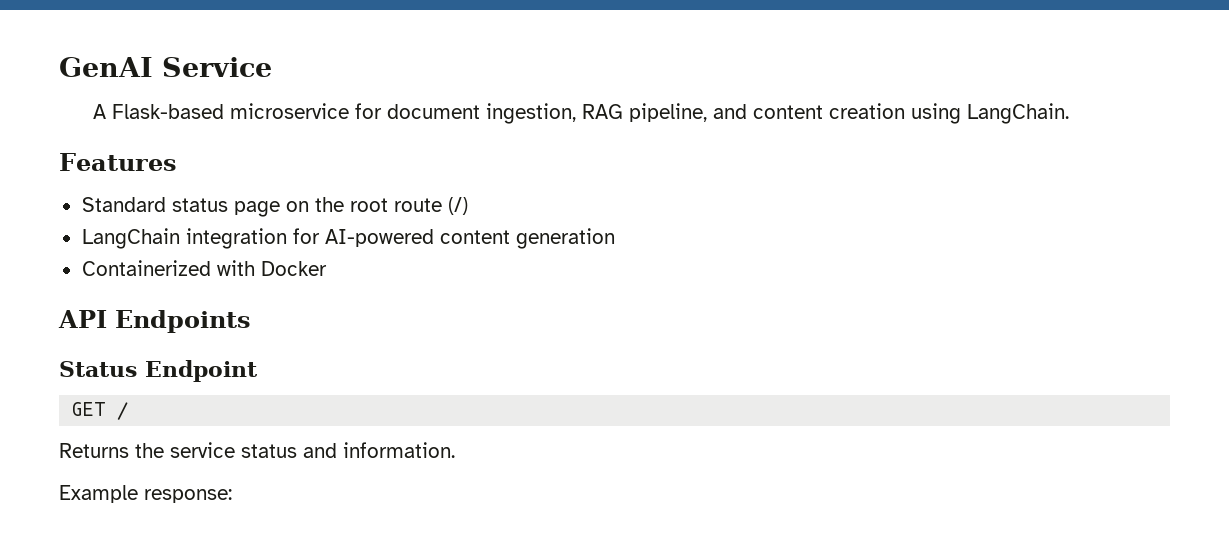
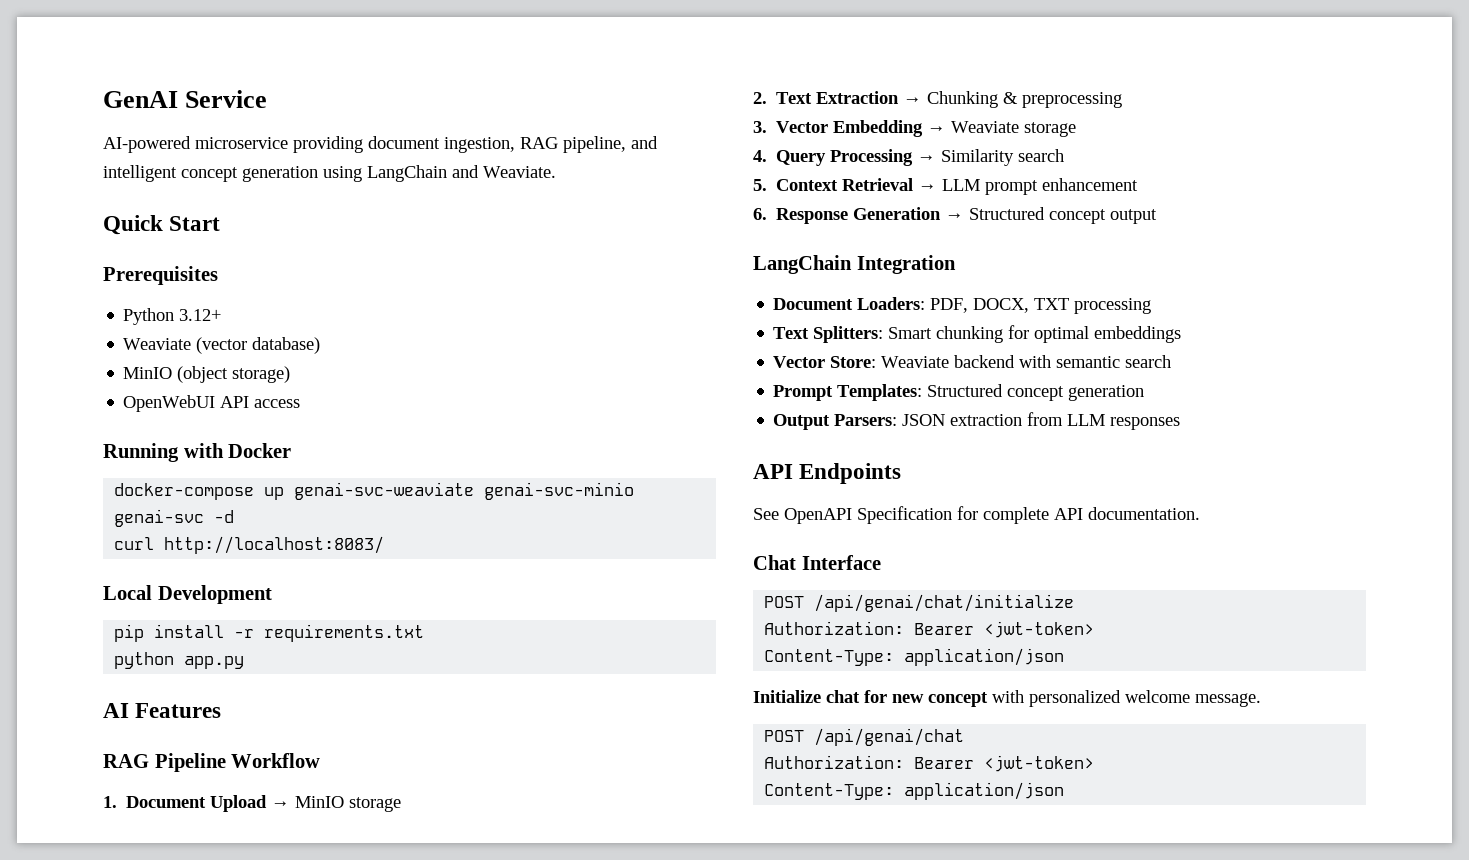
- A Flask-based microservice for document ingestion, RAG pipeline, and content creation using LangChain.
- Features
- Standard status page on the root route (/)
- LangChain integration for AI-powered content generation
- Containerized with Docker
+ AI-powered microservice providing document ingestion, RAG pipeline, and intelligent concept generation using LangChain and Weaviate.
+ Quick Start
+ Prerequisites
+ Python 3.12+
+ Weaviate (vector database)
+ MinIO (object storage)
+ OpenWebUI API access
+ Running with Docker
+ docker-compose up genai-svc-weaviate genai-svc-minio genai-svc -d
+ curl http://localhost:8083/
+ Local Development
+ pip install -r requirements.txt
+ python app.py
+ AI Features
+ RAG Pipeline Workflow
+ 1. Document Upload → MinIO storage
+ 2. Text Extraction → Chunking & preprocessing
+ 3. Vector Embedding → Weaviate storage
+ 4. Query Processing → Similarity search
+ 5. Context Retrieval → LLM prompt enhancement
+ 6. Response Generation → Structured concept output
+ LangChain Integration
+ Document Loaders: PDF, DOCX, TXT processing
+ Text Splitters: Smart chunking for optimal embeddings
+ Vector Store: Weaviate backend with semantic search
+ Prompt Templates: Structured concept generation
+ Output Parsers: JSON extraction from LLM responses
  API Endpoints
- Status Endpoint
- GET /
- Returns the service status and information.
- Example response:
+ See OpenAPI Specification for complete API documentation.
+ Chat Interface
+ POST /api/genai/chat/initialize
+ Authorization: Bearer <jwt-token>
+ Content-Type: application/json
+ Initialize chat for new concept with personalized welcome message.
+ POST /api/genai/chat
+ Authorization: Bearer <jwt-token>
+ Content-Type: application/json

